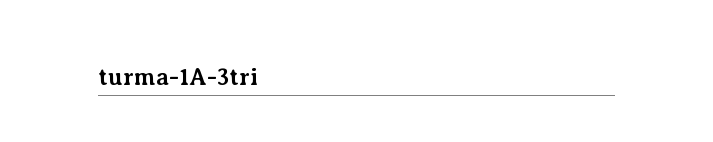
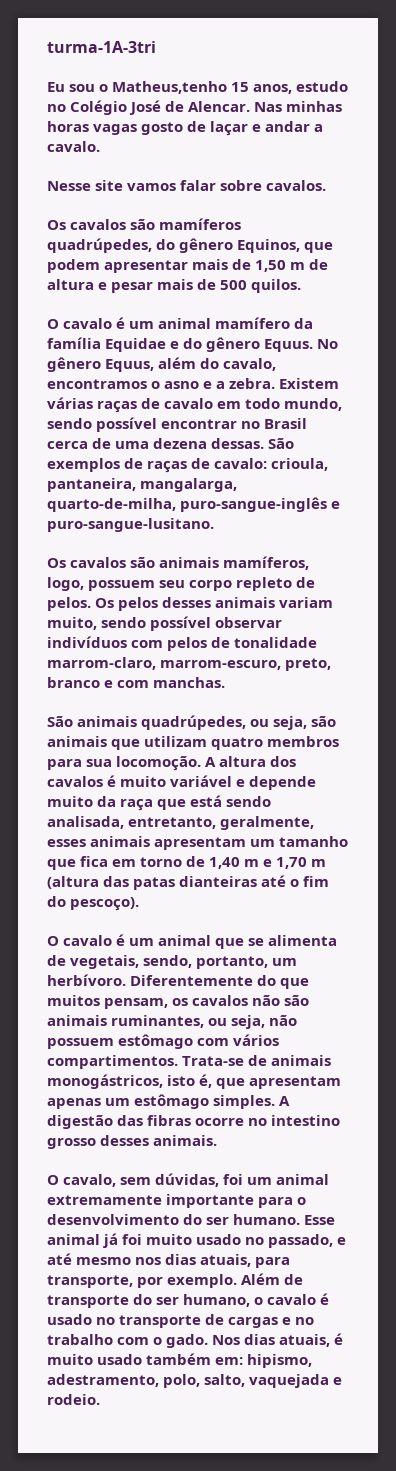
+ Eu sou o Matheus,tenho 15 anos, estudo no Colégio José de Alencar. Nas minhas horas vagas gosto de laçar e andar a cavalo.
+ Nesse site vamos falar sobre cavalos.
+ Os cavalos são mamíferos quadrúpedes, do gênero Equinos, que podem apresentar mais de 1,50 m de altura e pesar mais de 500 quilos.
+ O cavalo é um animal mamífero da família Equidae e do gênero Equus. No gênero Equus, além do cavalo, encontramos o asno e a zebra. Existem várias raças de cavalo em todo mundo, sendo possível encontrar no Brasil cerca de uma dezena dessas. São exemplos de raças de cavalo: crioula, pantaneira, mangalarga, quarto-de-milha, puro-sangue-inglês e puro-sangue-lusitano.
+ Os cavalos são animais mamíferos, logo, possuem seu corpo repleto de pelos. Os pelos desses animais variam muito, sendo possível observar indivíduos com pelos de tonalidade marrom-claro, marrom-escuro, preto, branco e com manchas.
+ São animais quadrúpedes, ou seja, são animais que utilizam quatro membros para sua locomoção. A altura dos cavalos é muito variável e depende muito da raça que está sendo analisada, entretanto, geralmente, esses animais apresentam um tamanho que fica em torno de 1,40 m e 1,70 m (altura das patas dianteiras até o fim do pescoço).
+ O cavalo é um animal que se alimenta de vegetais, sendo, portanto, um herbívoro. Diferentemente do que muitos pensam, os cavalos não são animais ruminantes, ou seja, não possuem estômago com vários compartimentos. Trata-se de animais monogástricos, isto é, que apresentam apenas um estômago simples. A digestão das fibras ocorre no intestino grosso desses animais.
+ O cavalo, sem dúvidas, foi um animal extremamente importante para o desenvolvimento do ser humano. Esse animal já foi muito usado no passado, e até mesmo nos dias atuais, para transporte, por exemplo. Além de transporte do ser humano, o cavalo é usado no transporte de cargas e no trabalho com o gado. Nos dias atuais, é muito usado também em: hipismo, adestramento, polo, salto, vaquejada e rodeio.

